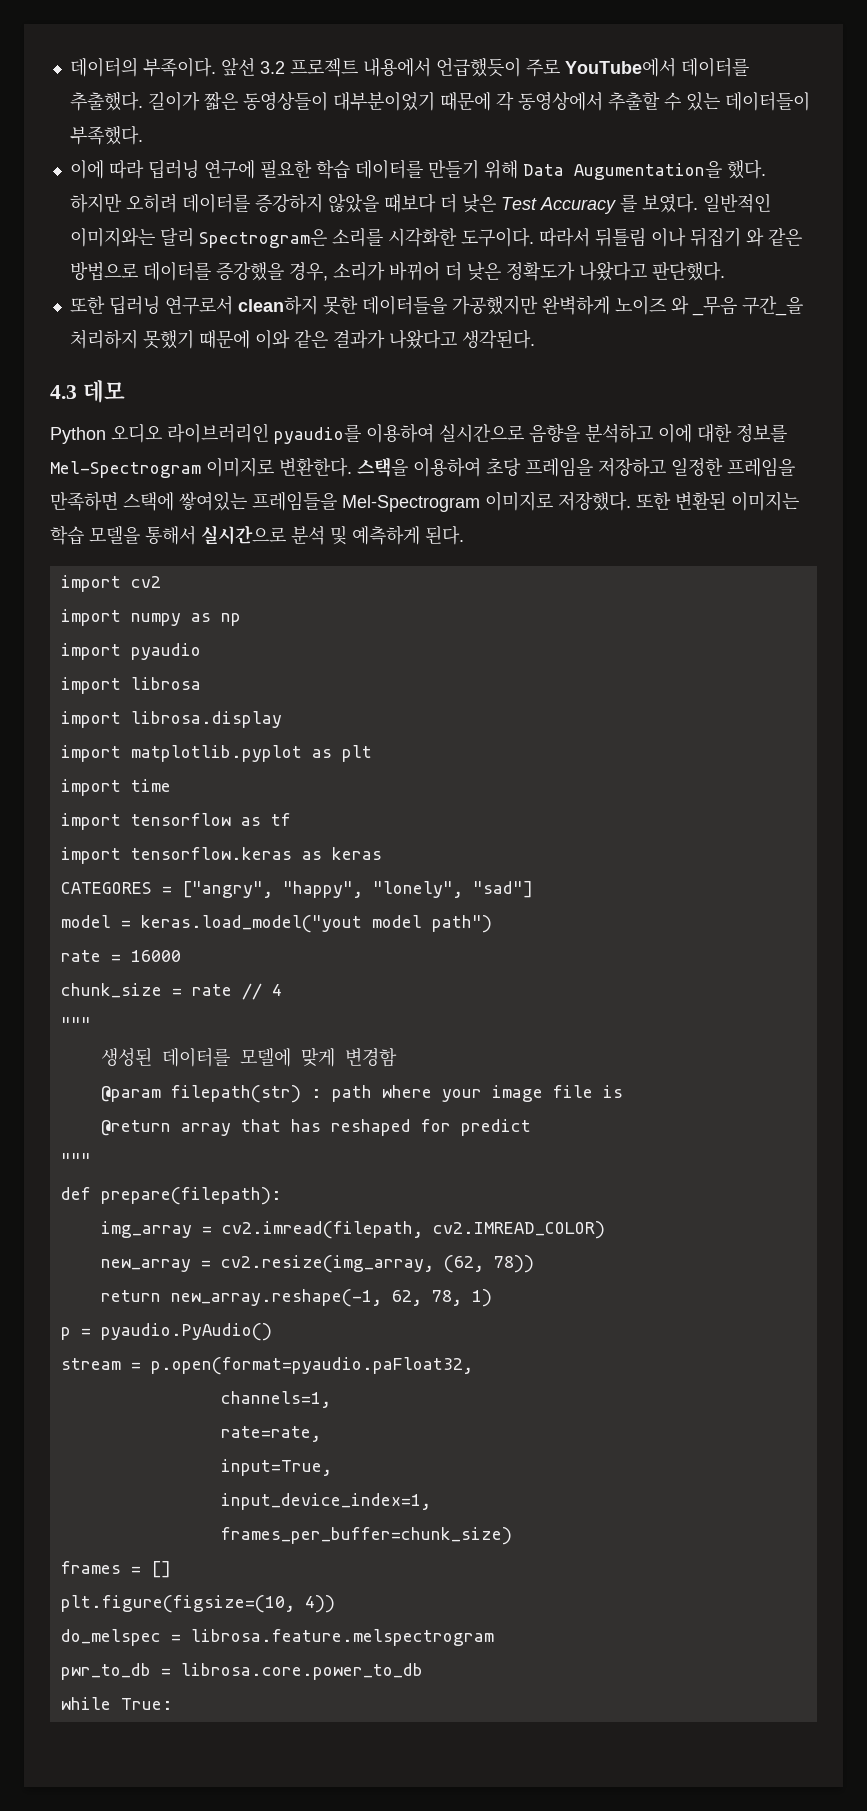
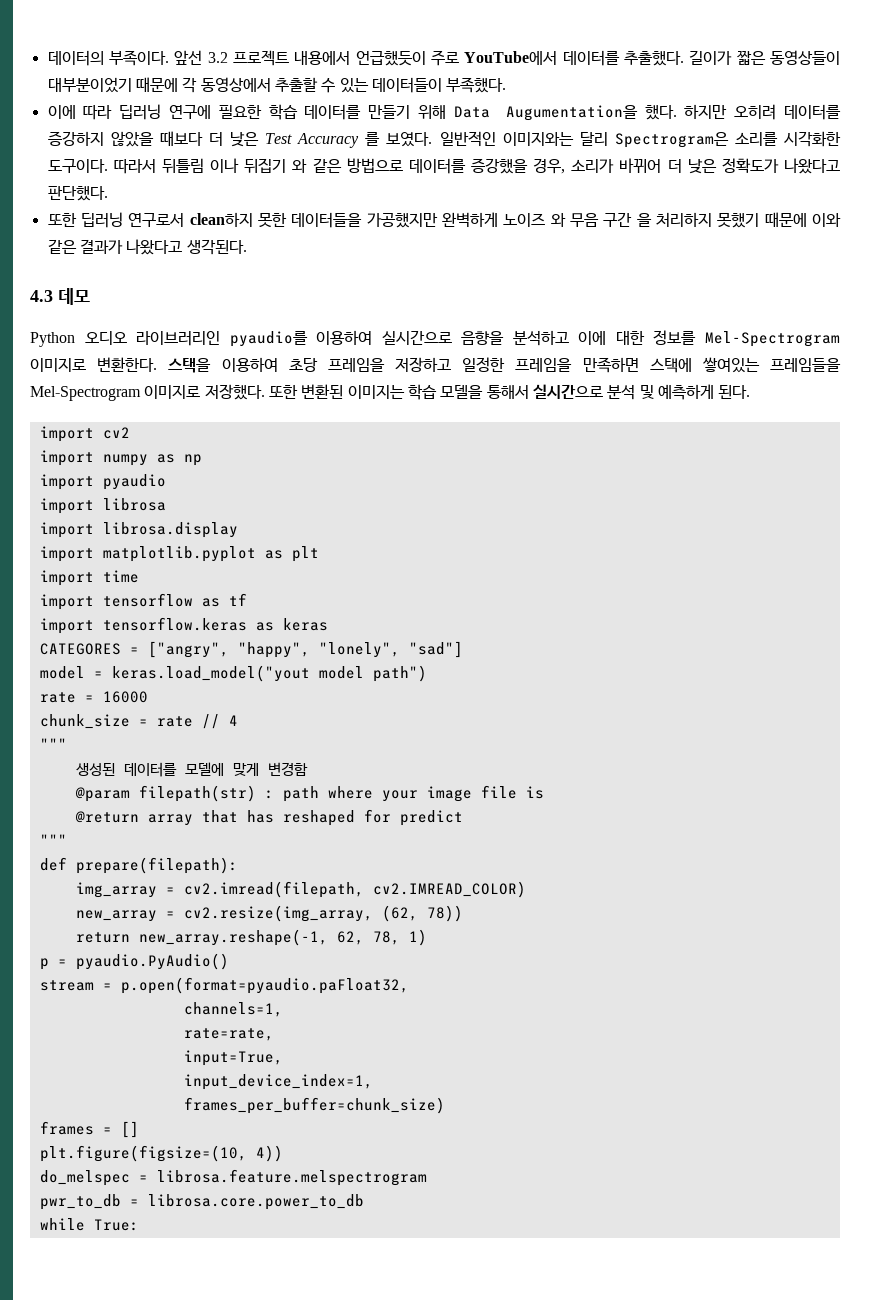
- 또한 딥러닝 연구로서 clean하지 못한 데이터들을 가공했지만 완벽하게 노이즈 와 _무음 구간_을 처리하지 못했기 때문에 이와 같은 결과가 나왔다고 생각된다.
+ 또한 딥러닝 연구로서 clean하지 못한 데이터들을 가공했지만 완벽하게 노이즈 와 무음 구간 을 처리하지 못했기 때문에 이와 같은 결과가 나왔다고 생각된다.

